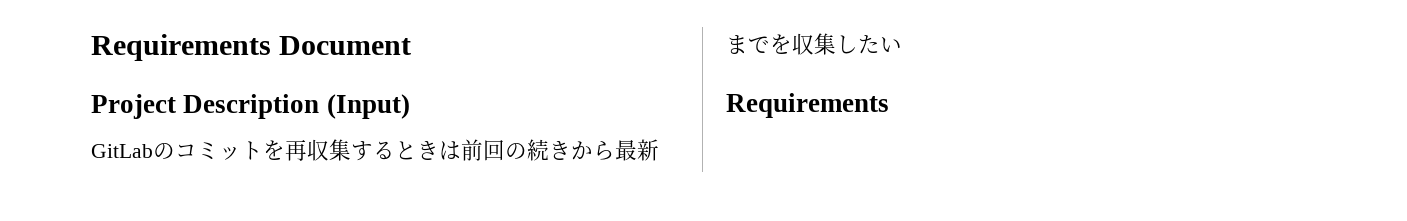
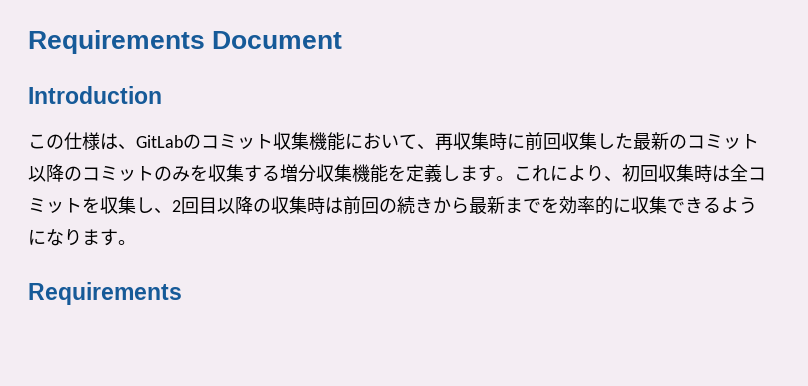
- Project Description (Input)
- GitLabのコミットを再収集するときは前回の続きから最新までを収集したい
+ Introduction
+ この仕様は、GitLabのコミット収集機能において、再収集時に前回収集した最新のコミット以降のコミットのみを収集する増分収集機能を定義します。これにより、初回収集時は全コミットを収集し、2回目以降の収集時は前回の続きから最新までを効率的に収集できるようになります。

